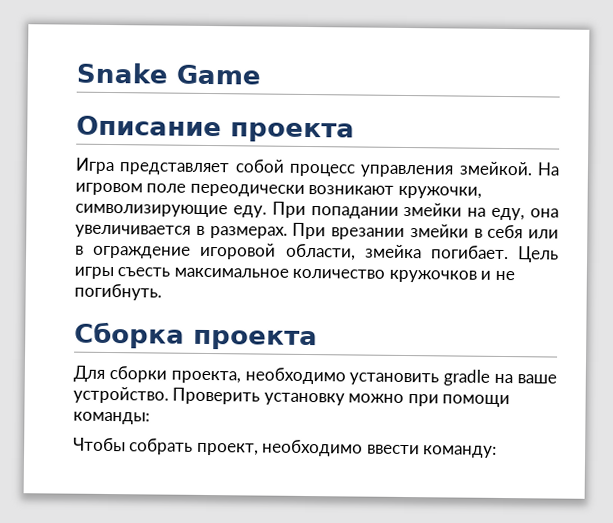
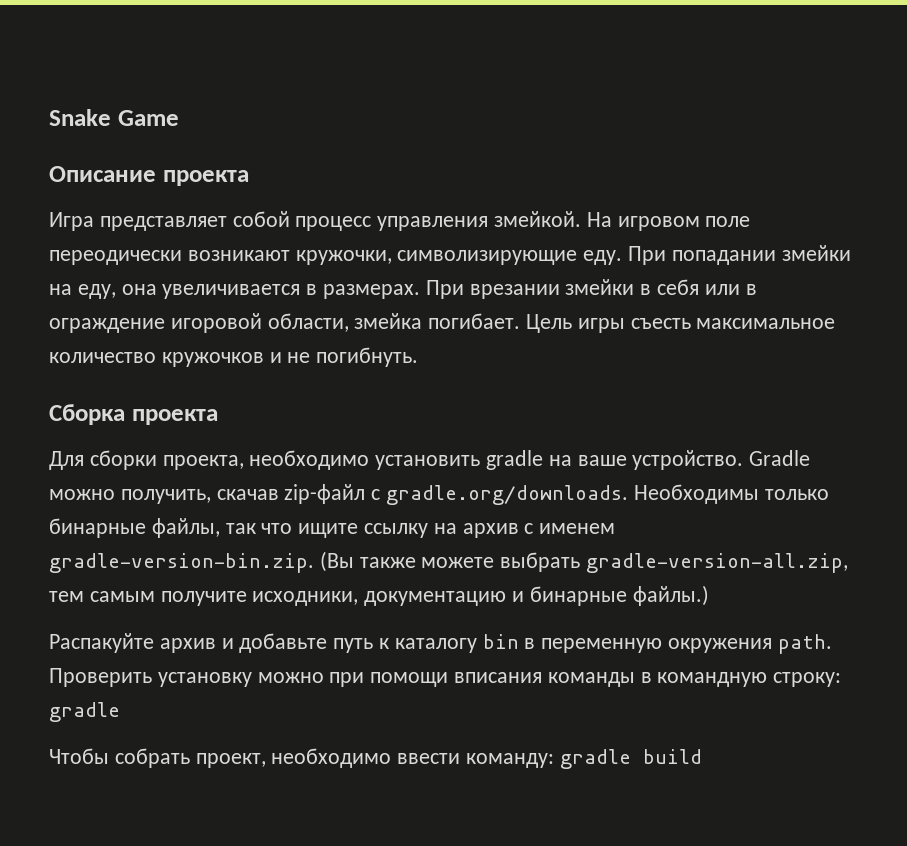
+ Gradle можно получить, скачав zip-файл с gradle.org/downloads. Необходимы только бинарные файлы, так что ищите ссылку на архив с именем gradle-version-bin.zip. (Вы также можете выбрать gradle-version-all.zip, тем самым получите исходники, документацию и бинарные файлы.)
+ Распакуйте архив и добавьте путь к каталогу bin в переменную окружения path.
- Проверить установку можно при помощи команды:
+ Проверить установку можно при помощи вписания команды в командную строку: gradle
- Чтобы собрать проект, необходимо ввести команду:
+ Чтобы собрать проект, необходимо ввести команду: gradle build

